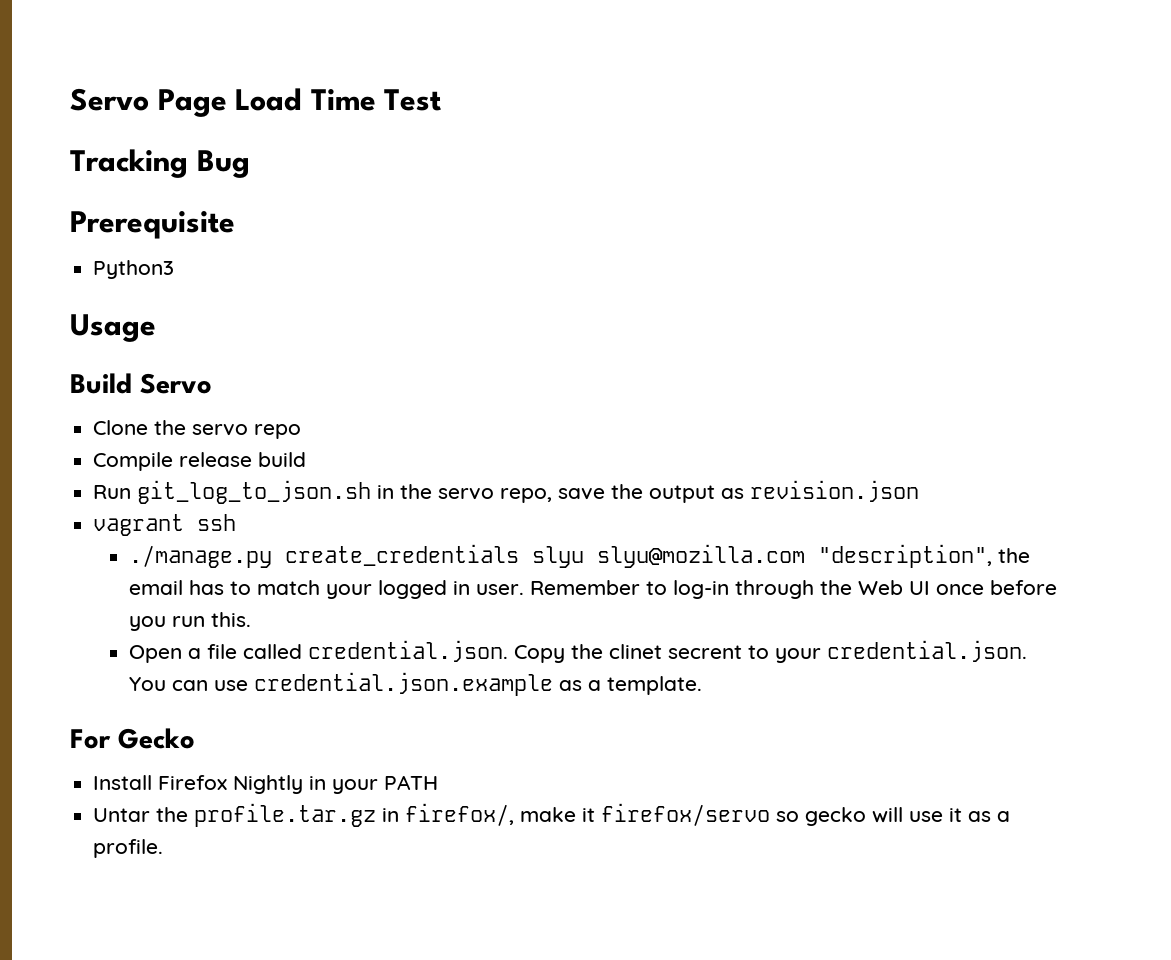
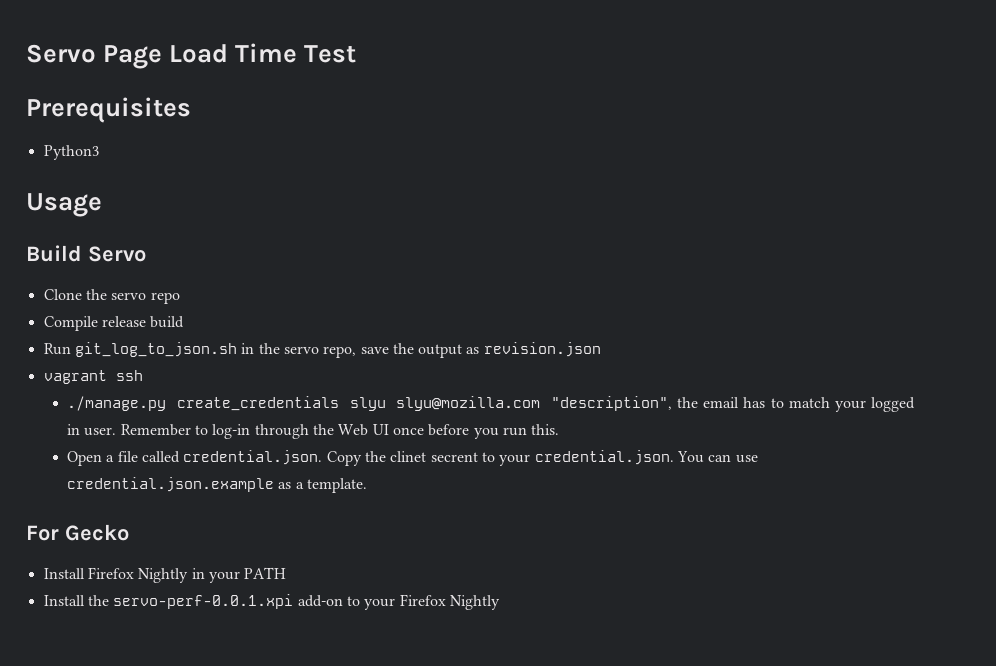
- Tracking Bug
- Prerequisite
+ Prerequisites
- Untar the profile.tar.gz in firefox/, make it firefox/servo so gecko will use it as a profile.
+ Install the servo-perf-0.0.1.xpi add-on to your Firefox Nightly

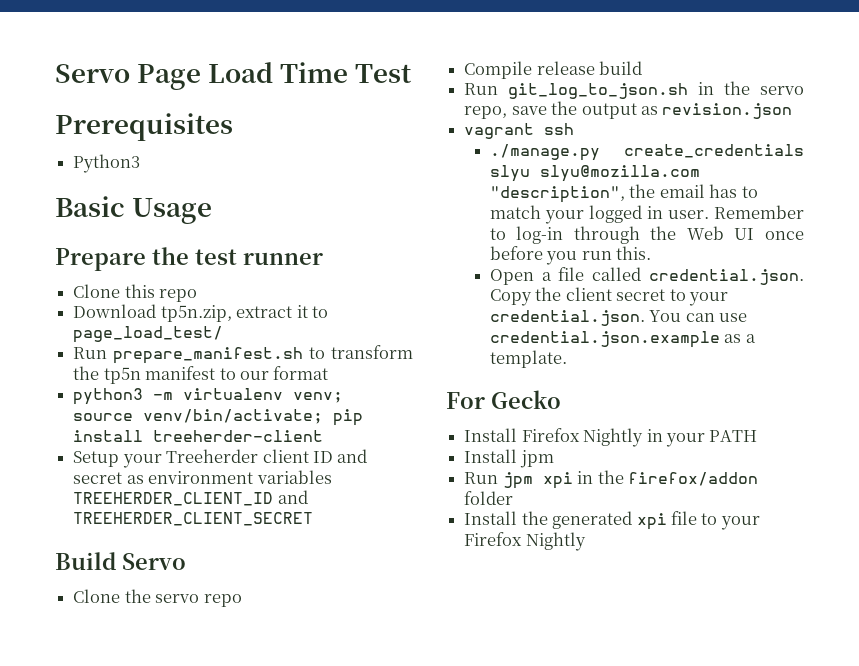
- Usage
+ Basic Usage
+ Prepare the test runner
+ Clone this repo
+ Download tp5n.zip, extract it to page_load_test/
+ Run prepare_manifest.sh to transform the tp5n manifest to our format
+ python3 -m virtualenv venv; source venv/bin/activate; pip install treeherder-client
+ Setup your Treeherder client ID and secret as environment variables TREEHERDER_CLIENT_ID and TREEHERDER_CLIENT_SECRET
- Open a file called credential.json. Copy the clinet secrent to your credential.json. You can use credential.json.example as a template.
+ Open a file called credential.json. Copy the client secret to your credential.json. You can use credential.json.example as a template.
- Install the servo-perf-0.0.1.xpi add-on to your Firefox Nightly
+ Install jpm
+ Run jpm xpi in the firefox/addon folder
+ Install the generated xpi file to your Firefox Nightly

